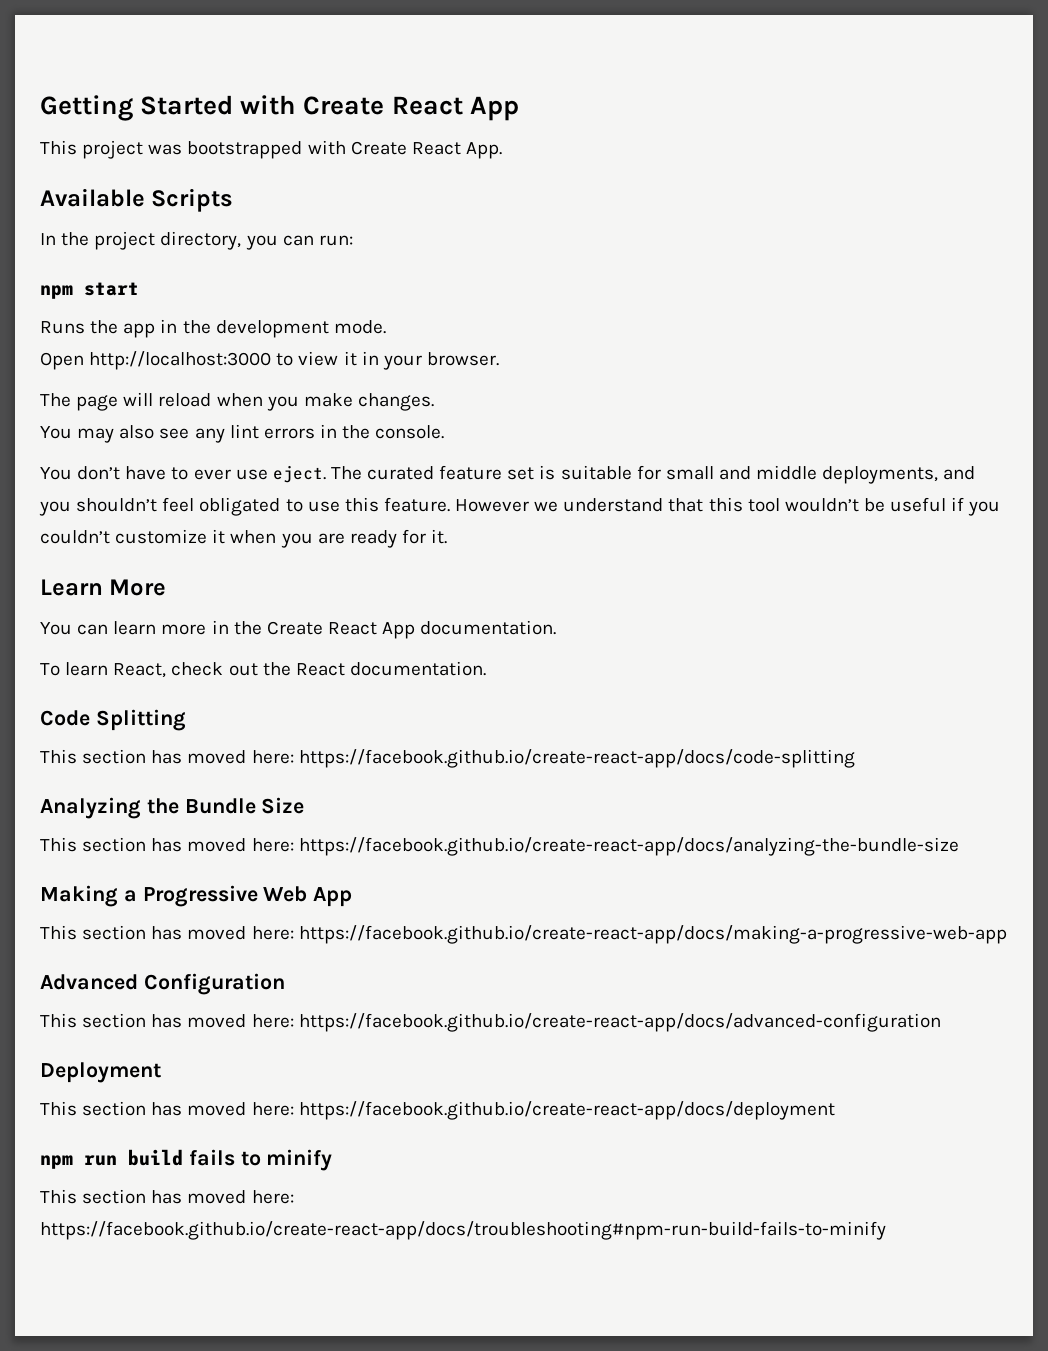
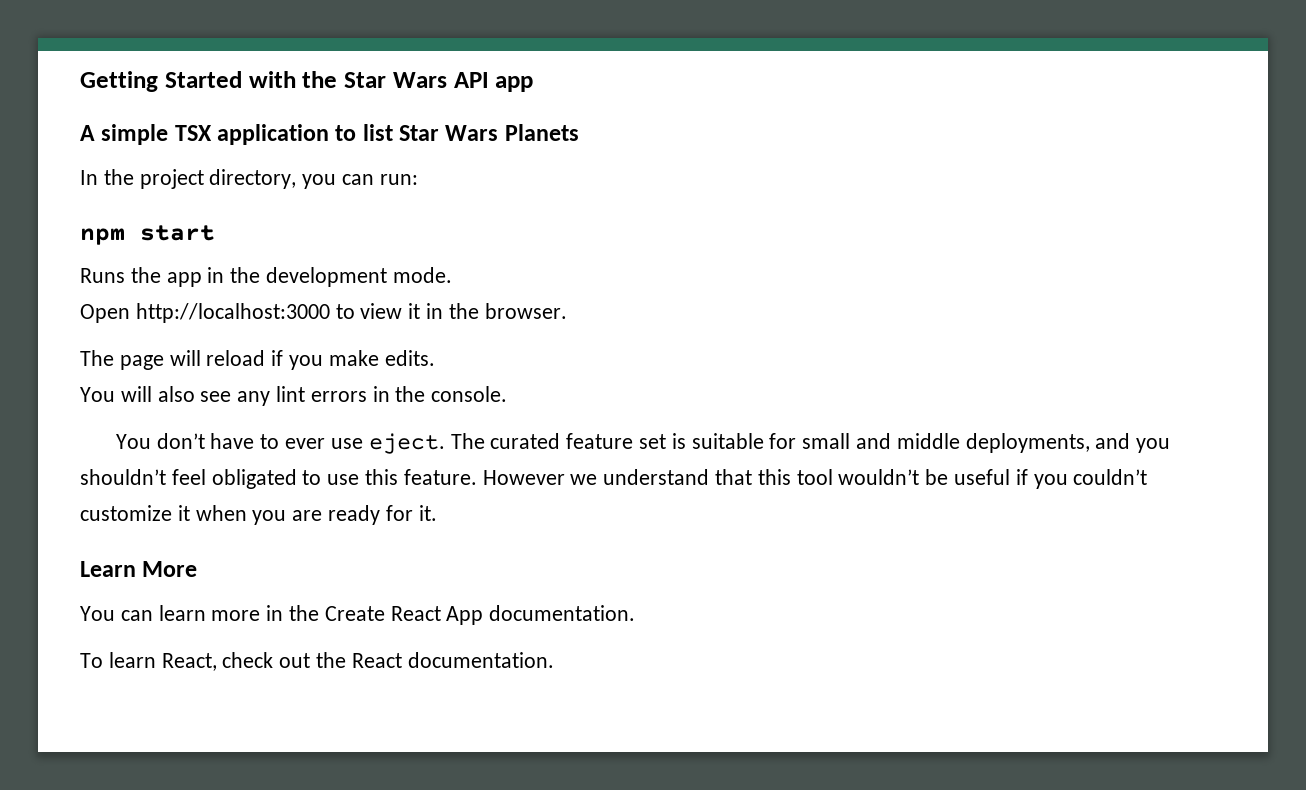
- Getting Started with Create React App
- This project was bootstrapped with Create React App.
- Available Scripts
+ Getting Started with the Star Wars API app
+ A simple TSX application to list Star Wars Planets
- Open http://localhost:3000 to view it in your browser.
+ Open http://localhost:3000 to view it in the browser.
- The page will reload when you make changes.
- You may also see any lint errors in the console.
+ The page will reload if you make edits.
+ You will also see any lint errors in the console.
- Code Splitting
- This section has moved here: https://facebook.github.io/create-react-app/docs/code-splitting
- Analyzing the Bundle Size
- This section has moved here: https://facebook.github.io/create-react-app/docs/analyzing-the-bundle-size
- Making a Progressive Web App
- This section has moved here: https://facebook.github.io/create-react-app/docs/making-a-progressive-web-app
- Advanced Configuration
- This section has moved here: https://facebook.github.io/create-react-app/docs/advanced-configuration
- Deployment
- This section has moved here: https://facebook.github.io/create-react-app/docs/deployment
- npm run build fails to minify
- This section has moved here: https://facebook.github.io/create-react-app/docs/troubleshooting#npm-run-build-fails-to-minify

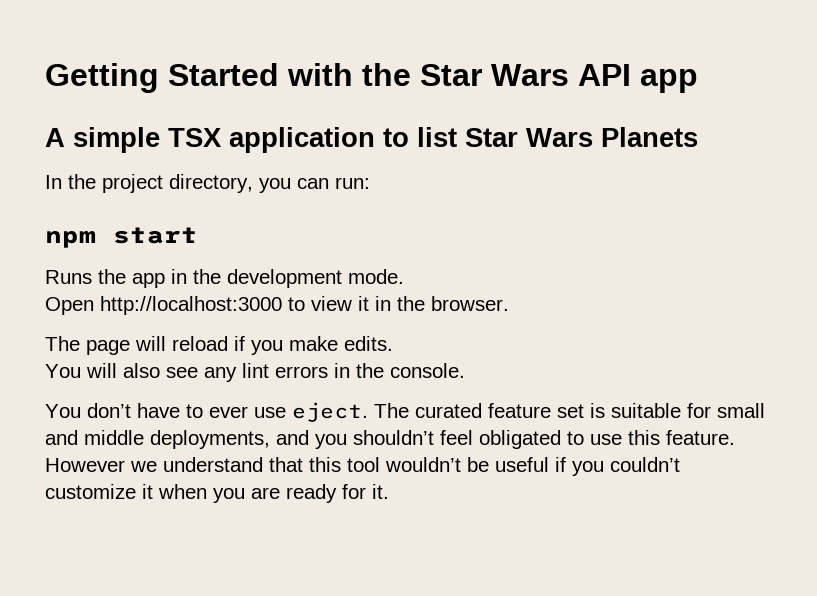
- Learn More
- You can learn more in the Create React App documentation.
- To learn React, check out the React documentation.

